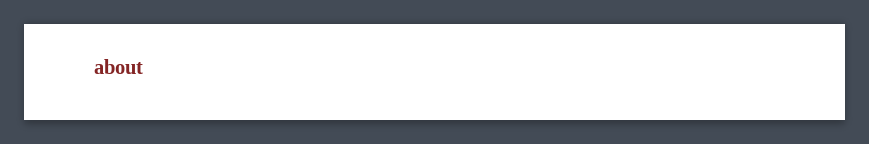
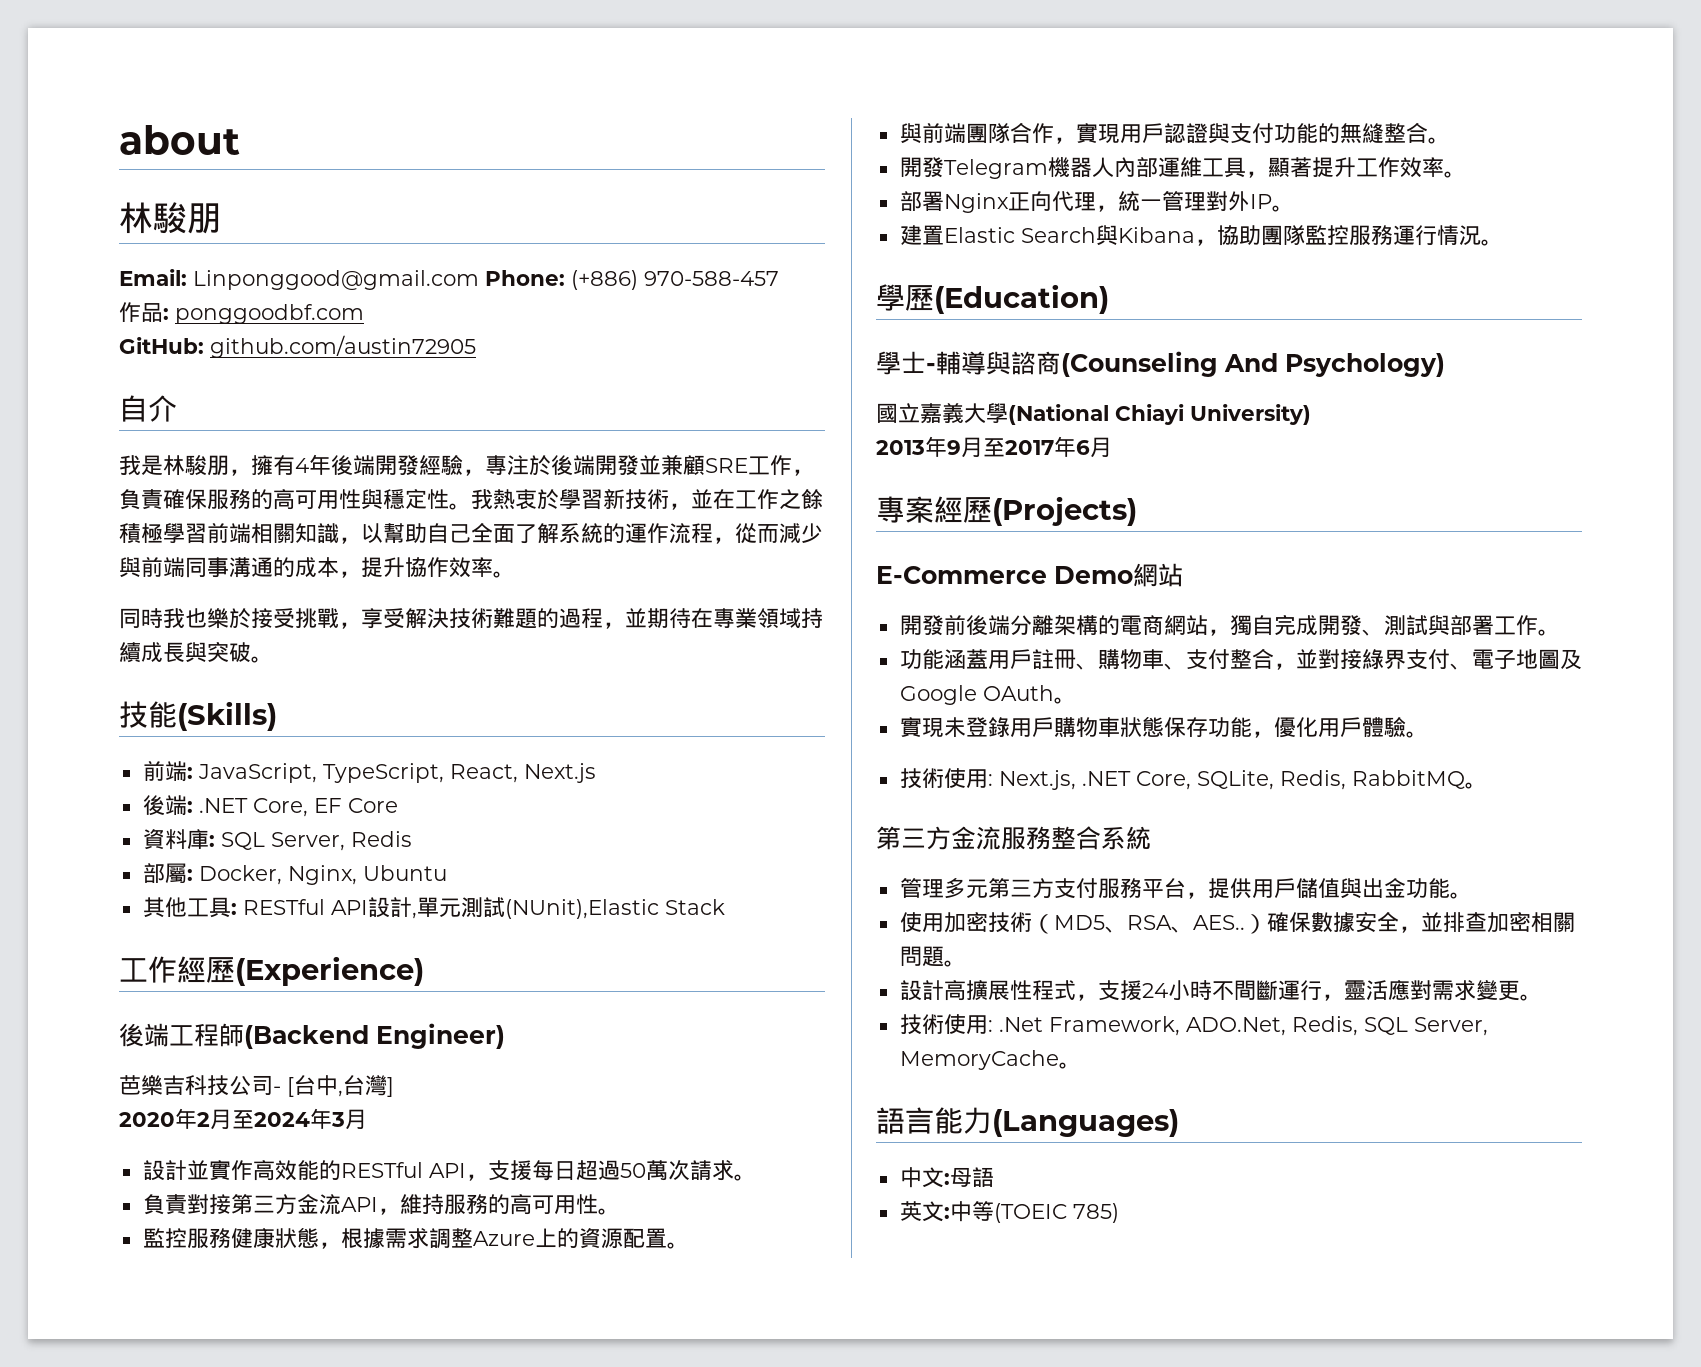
  about
+ 林駿朋
+ Email: Linponggood@gmail.com Phone: (+886) 970-588-457
+ 作品: ponggoodbf.com
+ GitHub: github.com/austin72905
+ 自介
+ 我是林駿朋，擁有4年後端開發經驗，專注於後端開發並兼顧SRE工作，負責確保服務的高可用性與穩定性。我熱衷於學習新技術，並在工作之餘積極學習前端相關知識，以幫助自己全面了解系統的運作流程，從而減少與前端同事溝通的成本，提升協作效率。
+ 同時我也樂於接受挑戰，享受解決技術難題的過程，並期待在專業領域持續成長與突破。
+ 技能(Skills)
+ 前端: JavaScript, TypeScript, React, Next.js
+ 後端: .NET Core, EF Core
+ 資料庫: SQL Server, Redis
+ 部屬: Docker, Nginx, Ubuntu
+ 其他工具: RESTful API設計,單元測試(NUnit),Elastic Stack
+ 工作經歷(Experience)
+ 後端工程師(Backend Engineer)
+ 芭樂吉科技公司- [台中,台灣]
+ 2020年2月至2024年3月
+ 設計並實作高效能的RESTful API，支援每日超過50萬次請求。
+ 負責對接第三方金流API，維持服務的高可用性。
+ 監控服務健康狀態，根據需求調整Azure上的資源配置。
+ 與前端團隊合作，實現用戶認證與支付功能的無縫整合。
+ 開發Telegram機器人內部運維工具，顯著提升工作效率。
+ 部署Nginx正向代理，統一管理對外IP。
+ 建置Elastic Search與Kibana，協助團隊監控服務運行情況。
+ 學歷(Education)
+ 學士-輔導與諮商(Counseling And Psychology)
+ 國立嘉義大學(National Chiayi University)
+ 2013年9月至2017年6月
+ 專案經歷(Projects)
+ E-Commerce Demo網站
+ 開發前後端分離架構的電商網站，獨自完成開發、測試與部署工作。
+ 功能涵蓋用戶註冊、購物車、支付整合，並對接綠界支付、電子地圖及Google OAuth。
+ 實現未登錄用戶購物車狀態保存功能，優化用戶體驗。
+ 技術使用: Next.js, .NET Core, SQLite, Redis, RabbitMQ。
+ 第三方金流服務整合系統
+ 管理多元第三方支付服務平台，提供用戶儲值與出金功能。
+ 使用加密技術（MD5、RSA、AES..）確保數據安全，並排查加密相關問題。
+ 設計高擴展性程式，支援24小時不間斷運行，靈活應對需求變更。
+ 技術使用: .Net Framework, ADO.Net, Redis, SQL Server, MemoryCache。
+ 語言能力(Languages)
+ 中文:母語
+ 英文:中等(TOEIC 785)

